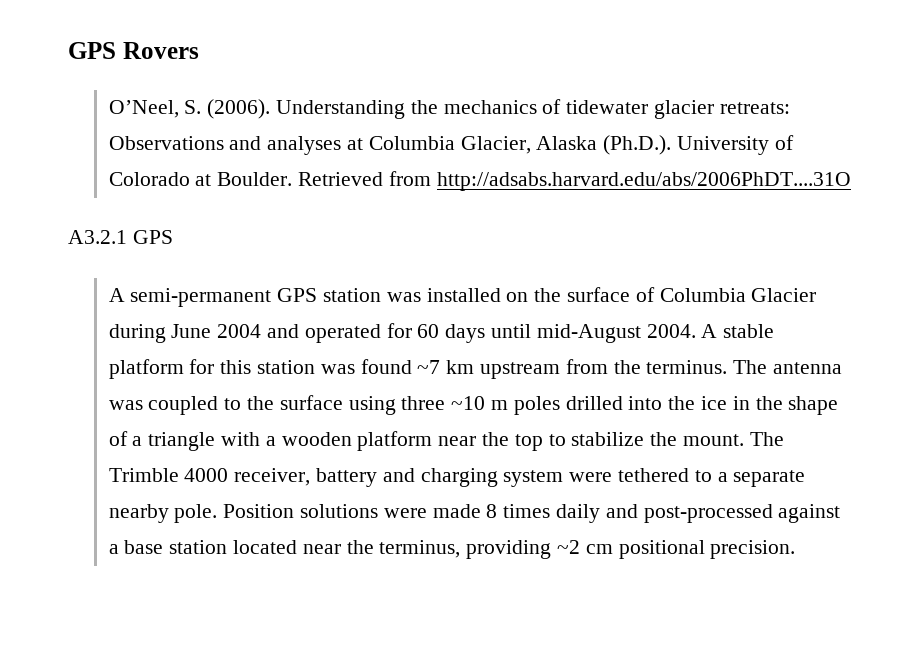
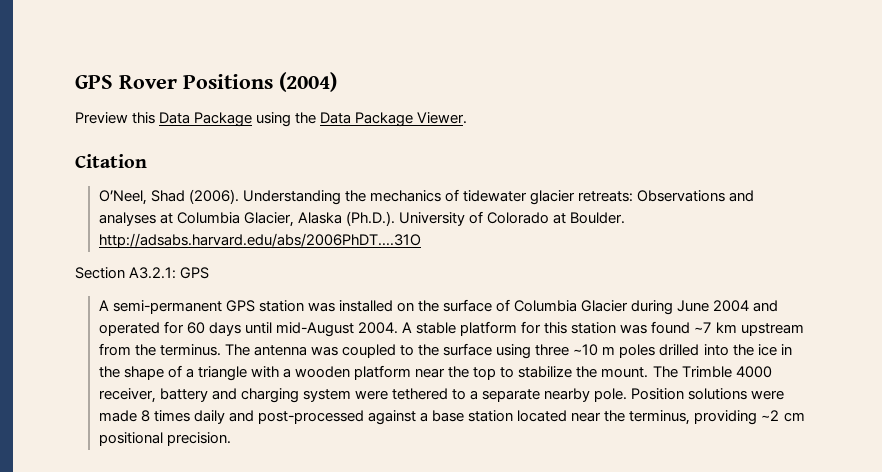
- GPS Rovers
+ GPS Rover Positions (2004)
+ Preview this Data Package using the Data Package Viewer.
+ Citation
- O’Neel, S. (2006).
+ O’Neel, Shad (2006).
- Understanding the mechanics of tidewater glacier retreats: Observations and analyses at Columbia Glacier, Alaska (Ph.D.). University of Colorado at Boulder. Retrieved from http://adsabs.harvard.edu/abs/2006PhDT....31O
+ Understanding the mechanics of tidewater glacier retreats: Observations and analyses at Columbia Glacier, Alaska (Ph.D.). University of Colorado at Boulder. http://adsabs.harvard.edu/abs/2006PhDT....31O
- A3.2.1 GPS
+ Section A3.2.1: GPS

